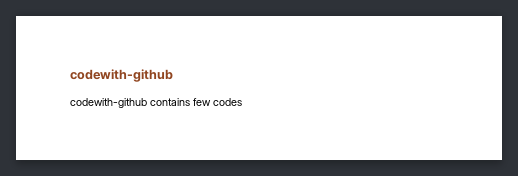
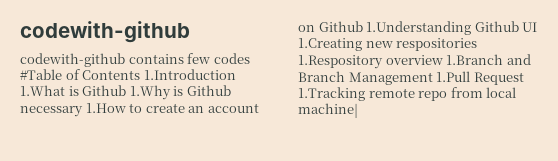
- codewith-github contains few codes
+ codewith-github contains few codes #Table of Contents 1.Introduction 1.What is Github 1.Why is Github necessary 1.How to create an account on Github 1.Understanding Github UI 1.Creating new respositories 1.Respository overview 1.Branch and Branch Management 1.Pull Request 1.Tracking remote repo from local machine|

